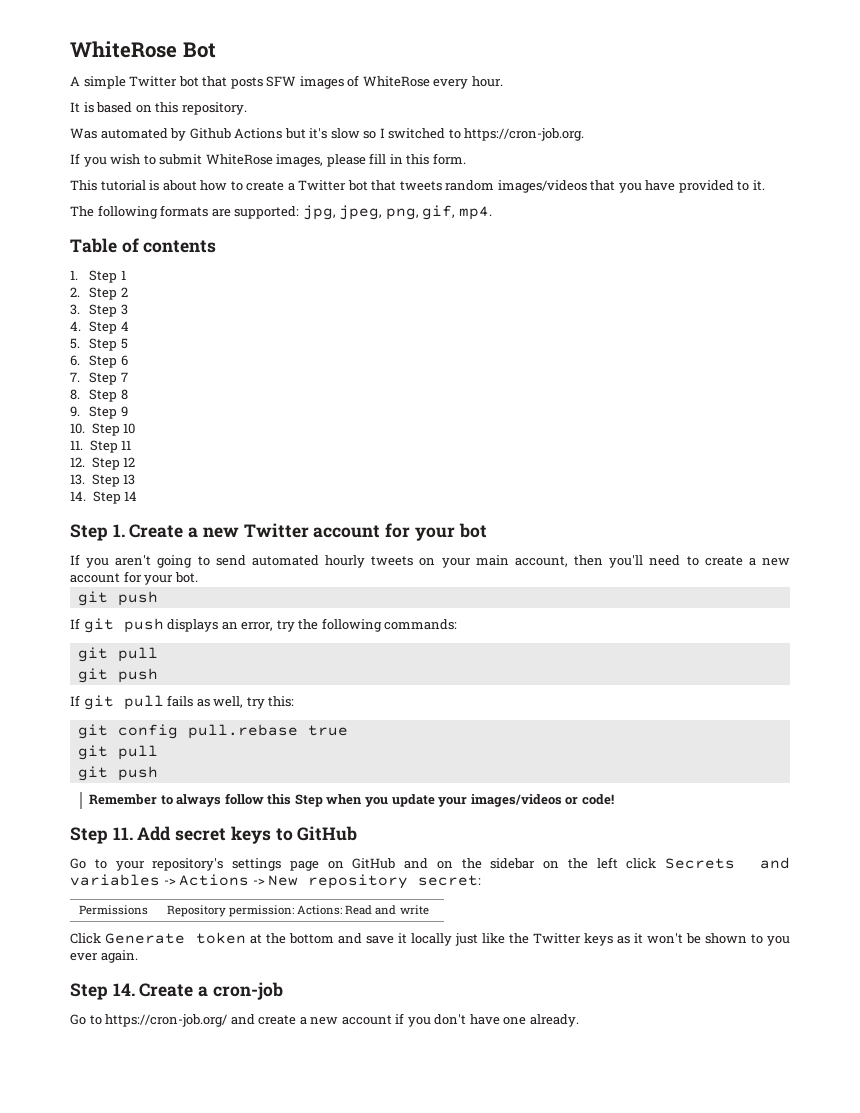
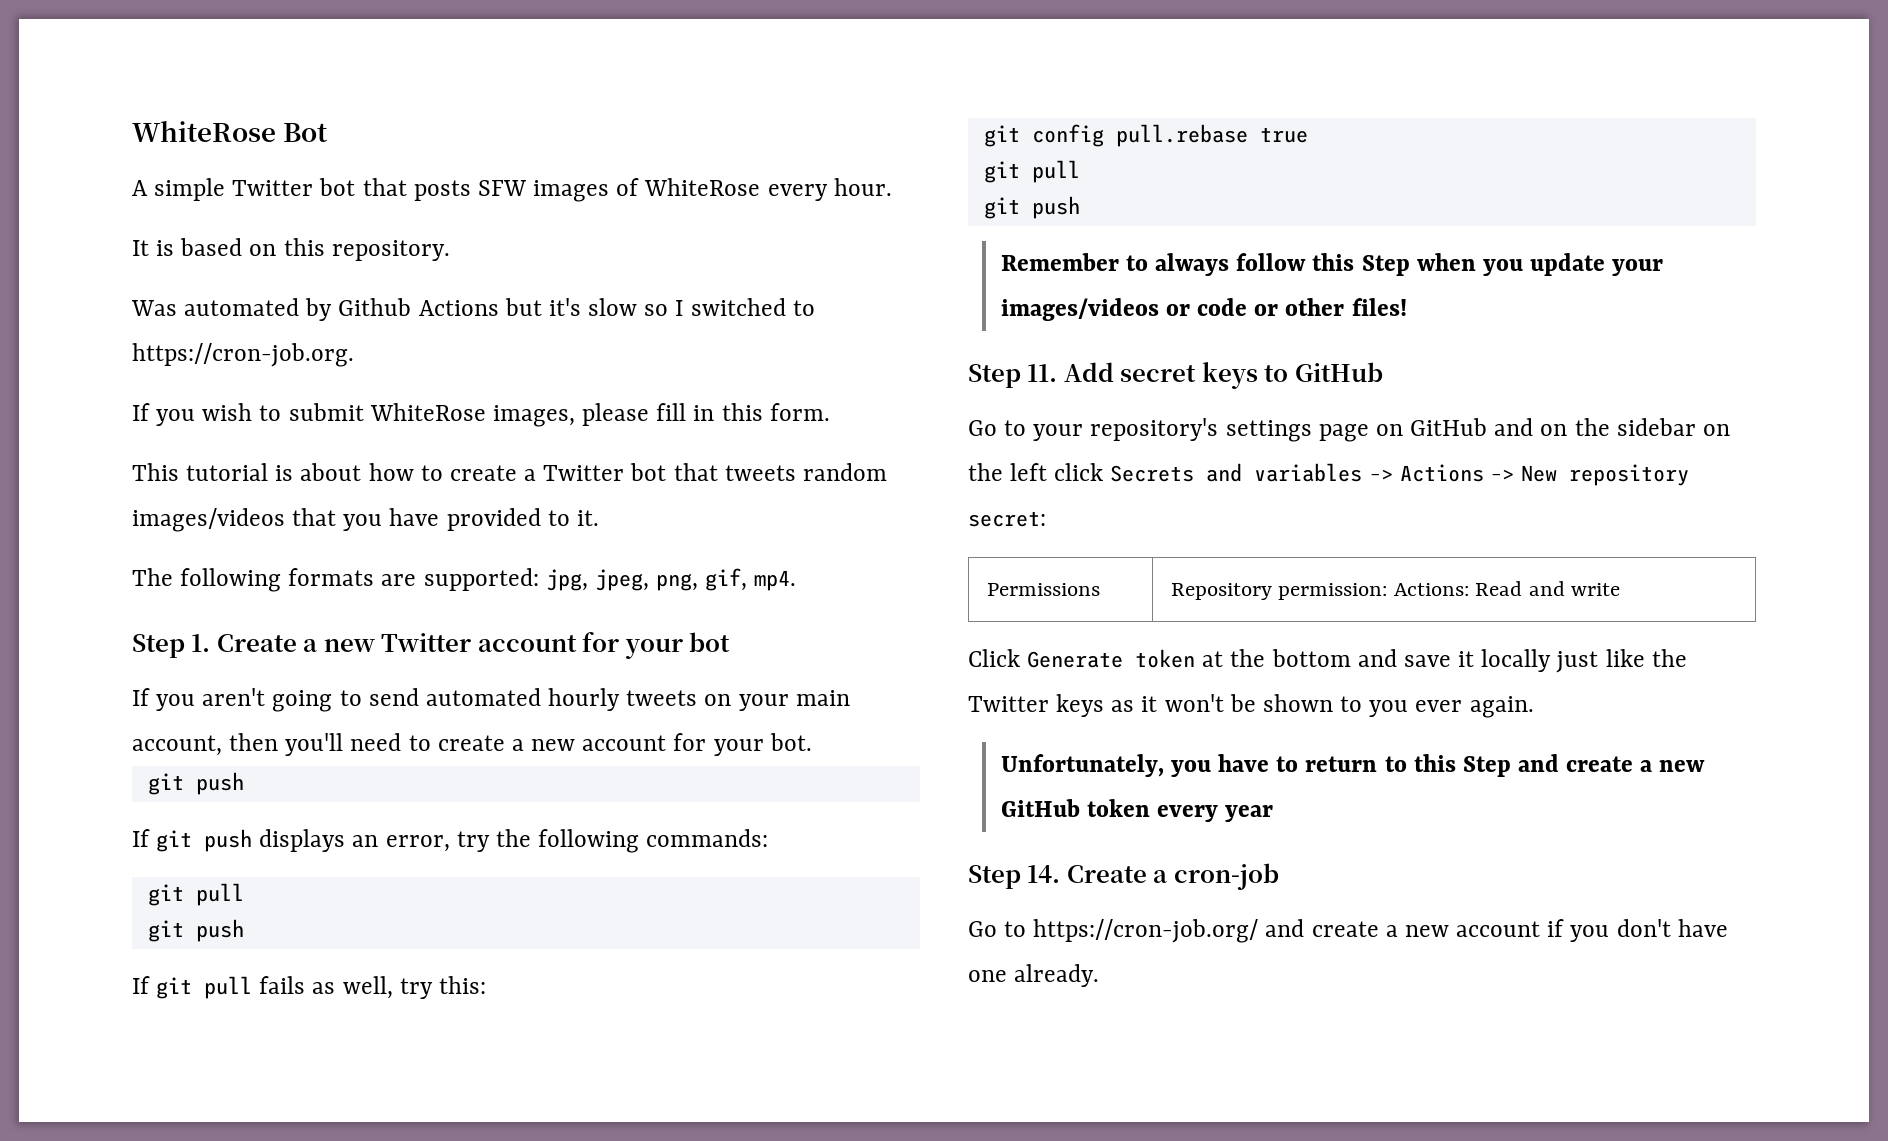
- Table of contents
- 1. Step 1
- 2. Step 2
- 3. Step 3
- 4. Step 4
- 5. Step 5
- 6. Step 6
- 7. Step 7
- 8. Step 8
- 9. Step 9
- 10. Step 10
- 11. Step 11
- 12. Step 12
- 13. Step 13
- 14. Step 14
- Remember to always follow this Step when you update your images/videos or code!
+ Remember to always follow this Step when you update your images/videos or code or other files!
+ Unfortunately, you have to return to this Step and create a new GitHub token every year

